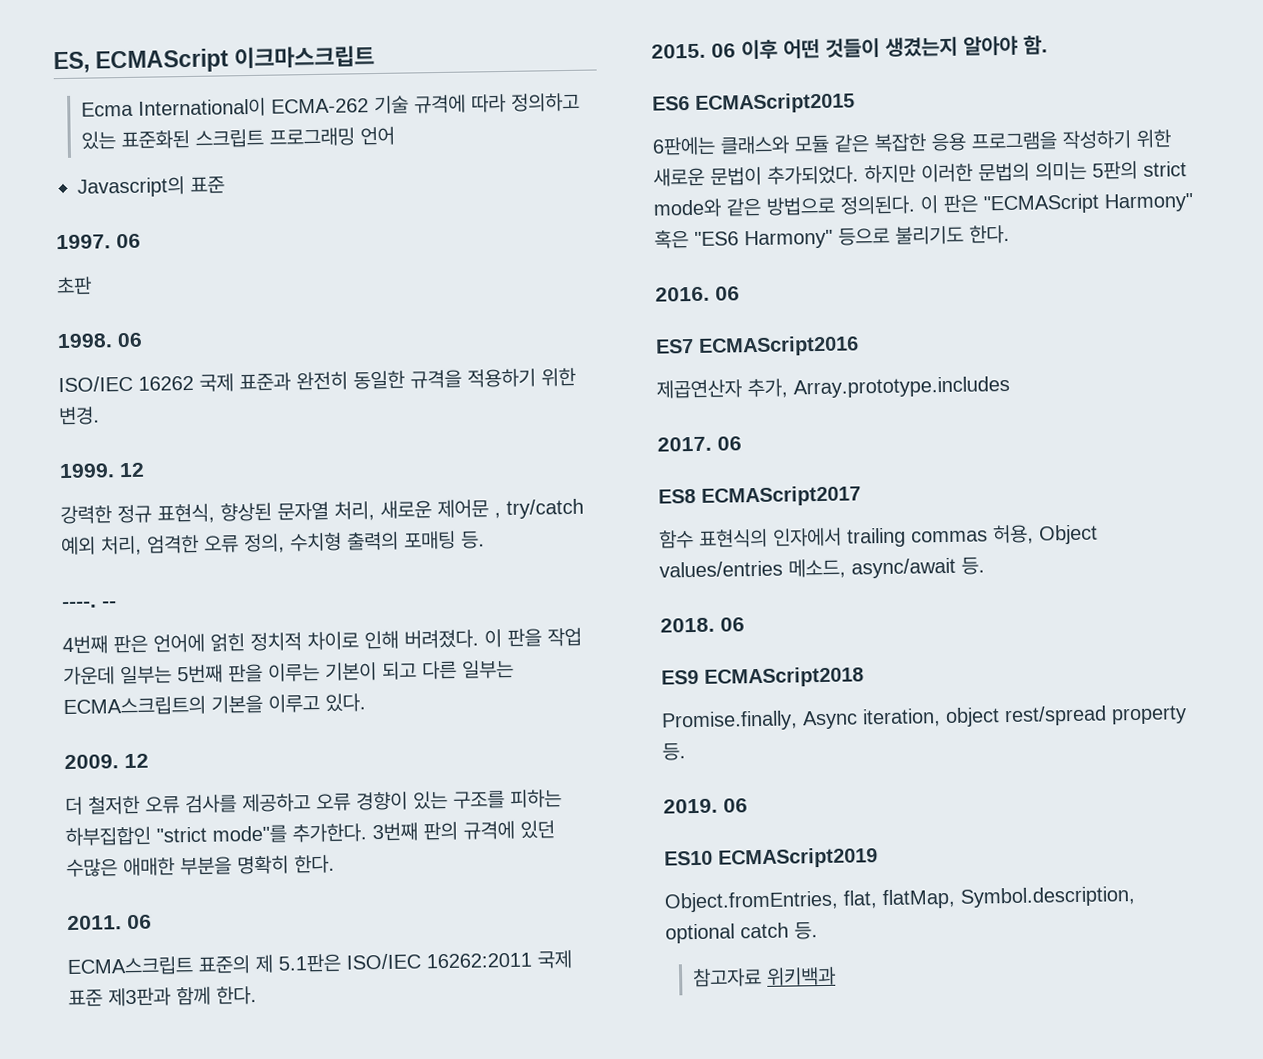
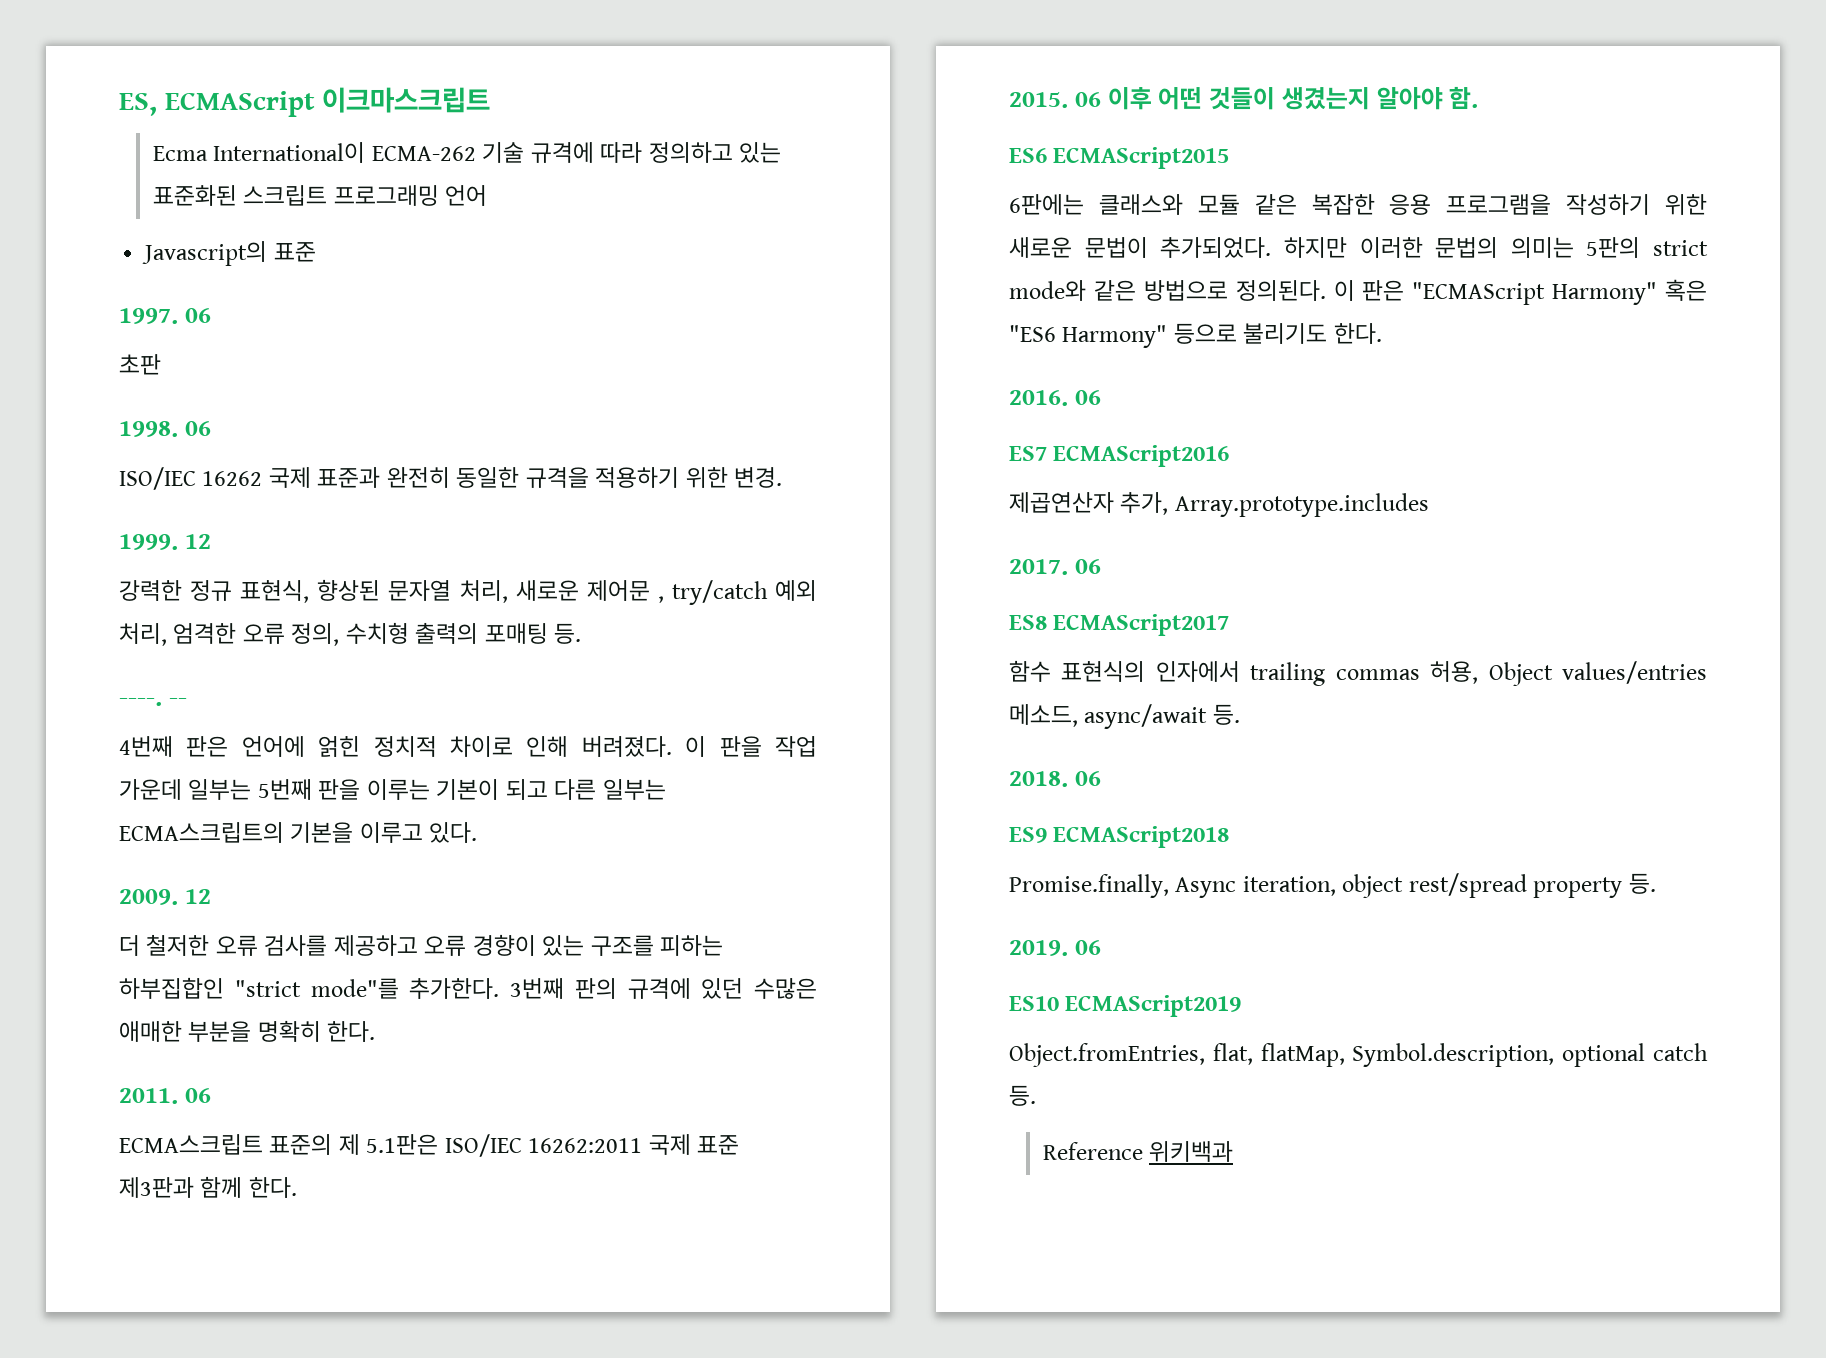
- 참고자료 위키백과
+ Reference 위키백과

